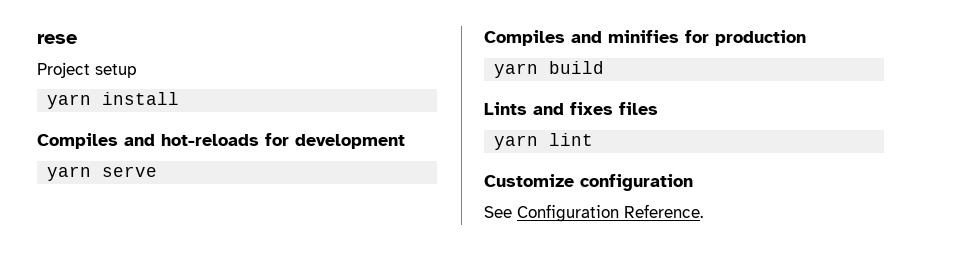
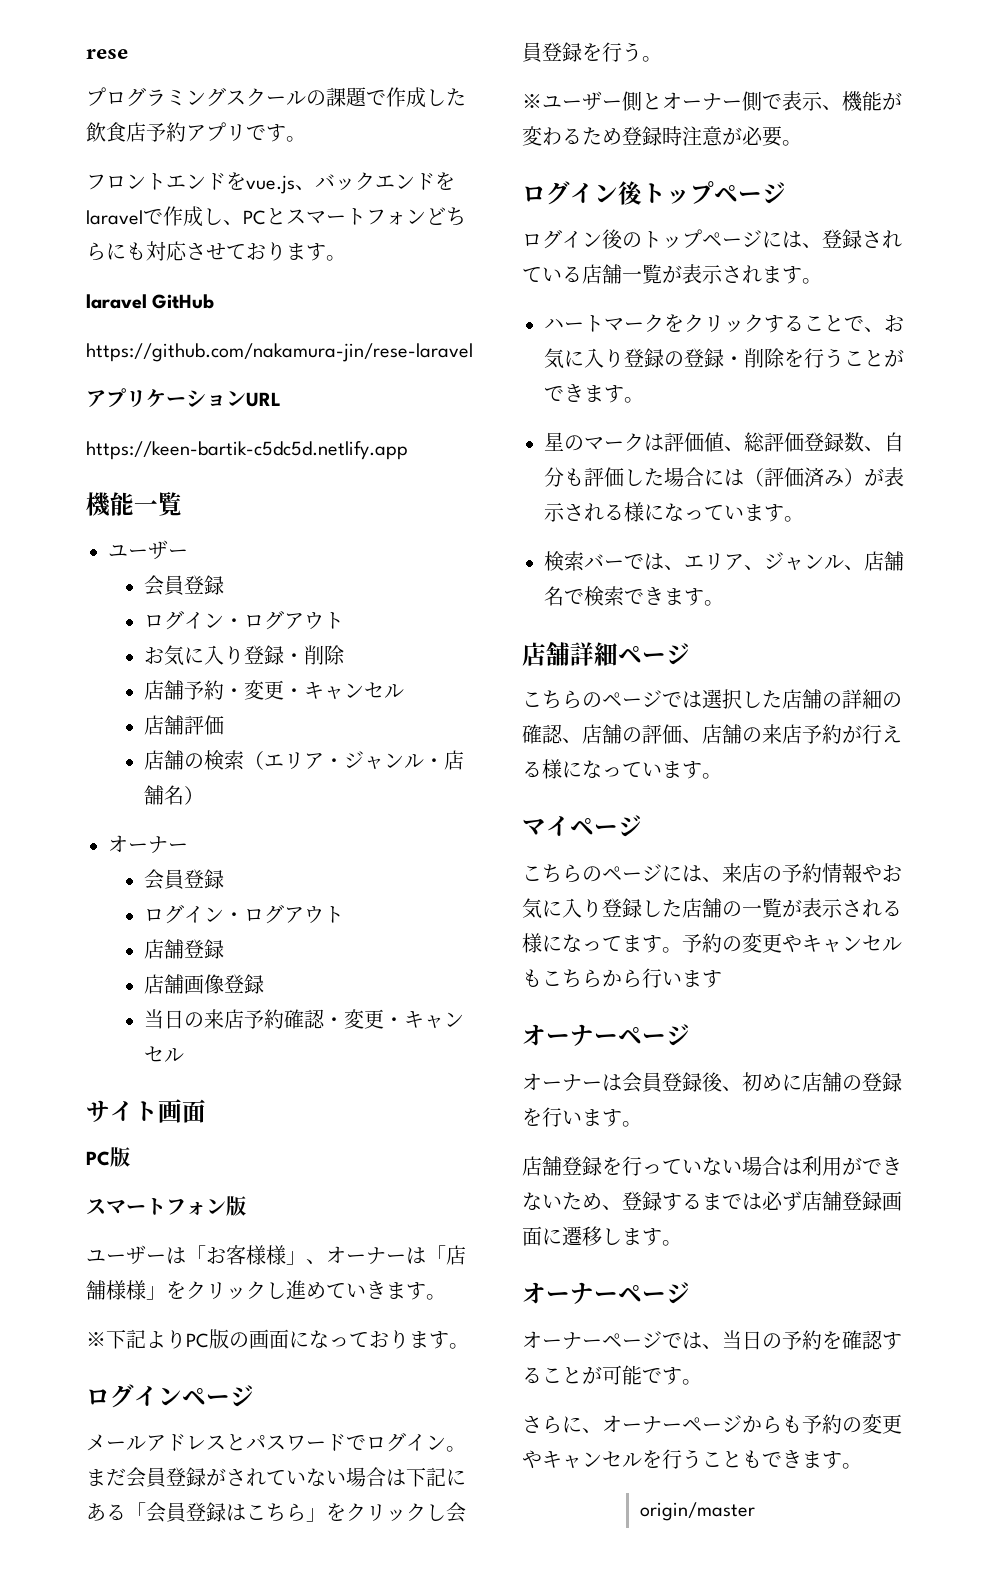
- Project setup
- yarn install
- Compiles and hot-reloads for development
- yarn serve
- Compiles and minifies for production
- yarn build
- Lints and fixes files
- yarn lint
- Customize configuration
- See Configuration Reference.
+ プログラミングスクールの課題で作成した飲食店予約アプリです。
+ フロントエンドをvue.js、バックエンドをlaravelで作成し、PCとスマートフォンどちらにも対応させております。
+ laravel GitHub
+ https://github.com/nakamura-jin/rese-laravel
+ アプリケーションURL
+ https://keen-bartik-c5dc5d.netlify.app
+ 機能一覧
+ ユーザー
+ 会員登録
+ ログイン・ログアウト
+ お気に入り登録・削除
+ 店舗予約・変更・キャンセル
+ 店舗評価
+ 店舗の検索（エリア・ジャンル・店舗名）
+ オーナー
+ 会員登録
+ ログイン・ログアウト
+ 店舗登録
+ 店舗画像登録
+ 当日の来店予約確認・変更・キャンセル
+ サイト画面
+ PC版
+ スマートフォン版
+ ユーザーは「お客様様」、オーナーは「店舗様様」をクリックし進めていきます。
+ ※下記よりPC版の画面になっております。
+ ログインページ
+ メールアドレスとパスワードでログイン。まだ会員登録がされていない場合は下記にある「会員登録はこちら」をクリックし会員登録を行う。
+ ※ユーザー側とオーナー側で表示、機能が変わるため登録時注意が必要。
+ ログイン後トップページ
+ ログイン後のトップページには、登録されている店舗一覧が表示されます。
+ ハートマークをクリックすることで、お気に入り登録の登録・削除を行うことができます。
+ 星のマークは評価値、総評価登録数、自分も評価した場合には（評価済み）が表示される様になっています。
+ 検索バーでは、エリア、ジャンル、店舗名で検索できます。
+ 店舗詳細ページ
+ こちらのページでは選択した店舗の詳細の確認、店舗の評価、店舗の来店予約が行える様になっています。
+ マイページ
+ こちらのページには、来店の予約情報やお気に入り登録した店舗の一覧が表示される様になってます。予約の変更やキャンセルもこちらから行います
+ オーナーページ
+ オーナーは会員登録後、初めに店舗の登録を行います。
+ 店舗登録を行っていない場合は利用ができないため、登録するまでは必ず店舗登録画面に遷移します。
+ オーナーページ
+ オーナーページでは、当日の予約を確認することが可能です。
+ さらに、オーナーページからも予約の変更やキャンセルを行うこともできます。
+ origin/master

